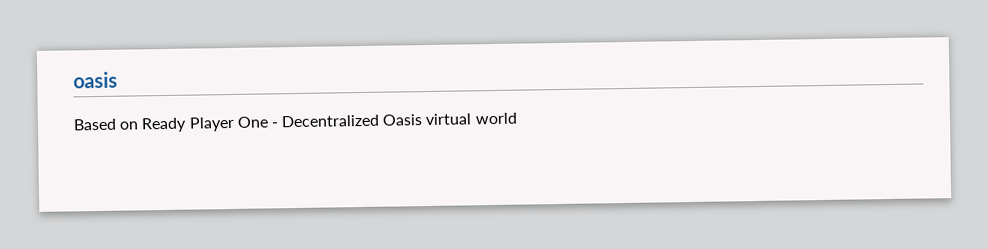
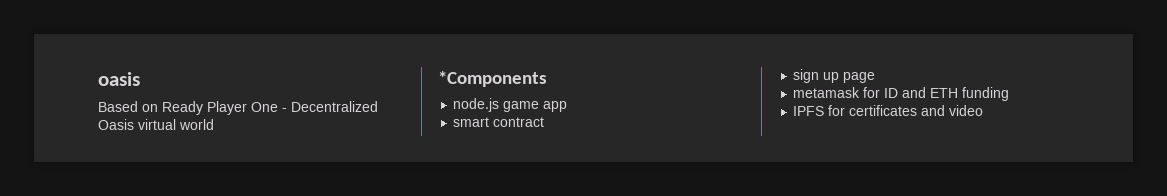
+ *Components
+ node.js game app
+ smart contract
+ sign up page
+ metamask for ID and ETH funding
+ IPFS for certificates and video

